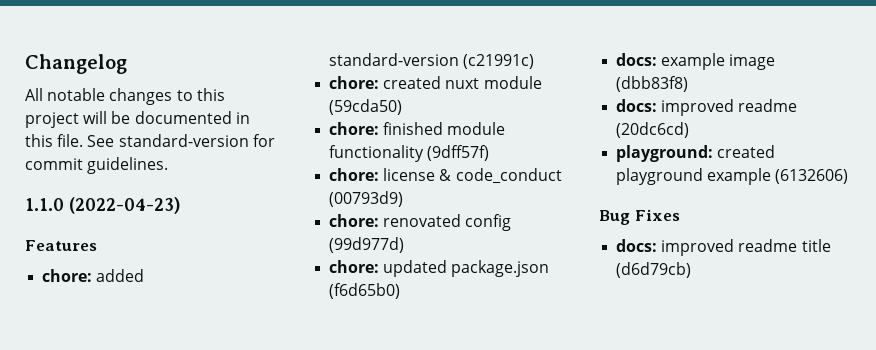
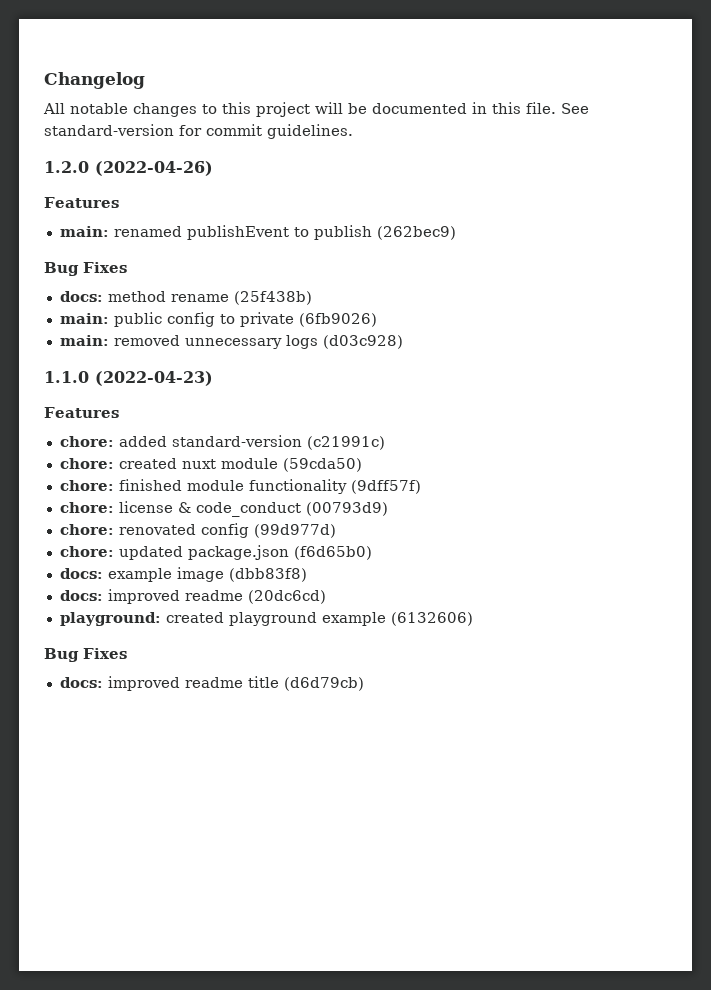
+ 1.2.0 (2022-04-26)
+ Features
+ main: renamed publishEvent to publish (262bec9)
+ Bug Fixes
+ docs: method rename (25f438b)
+ main: public config to private (6fb9026)
+ main: removed unnecessary logs (d03c928)

